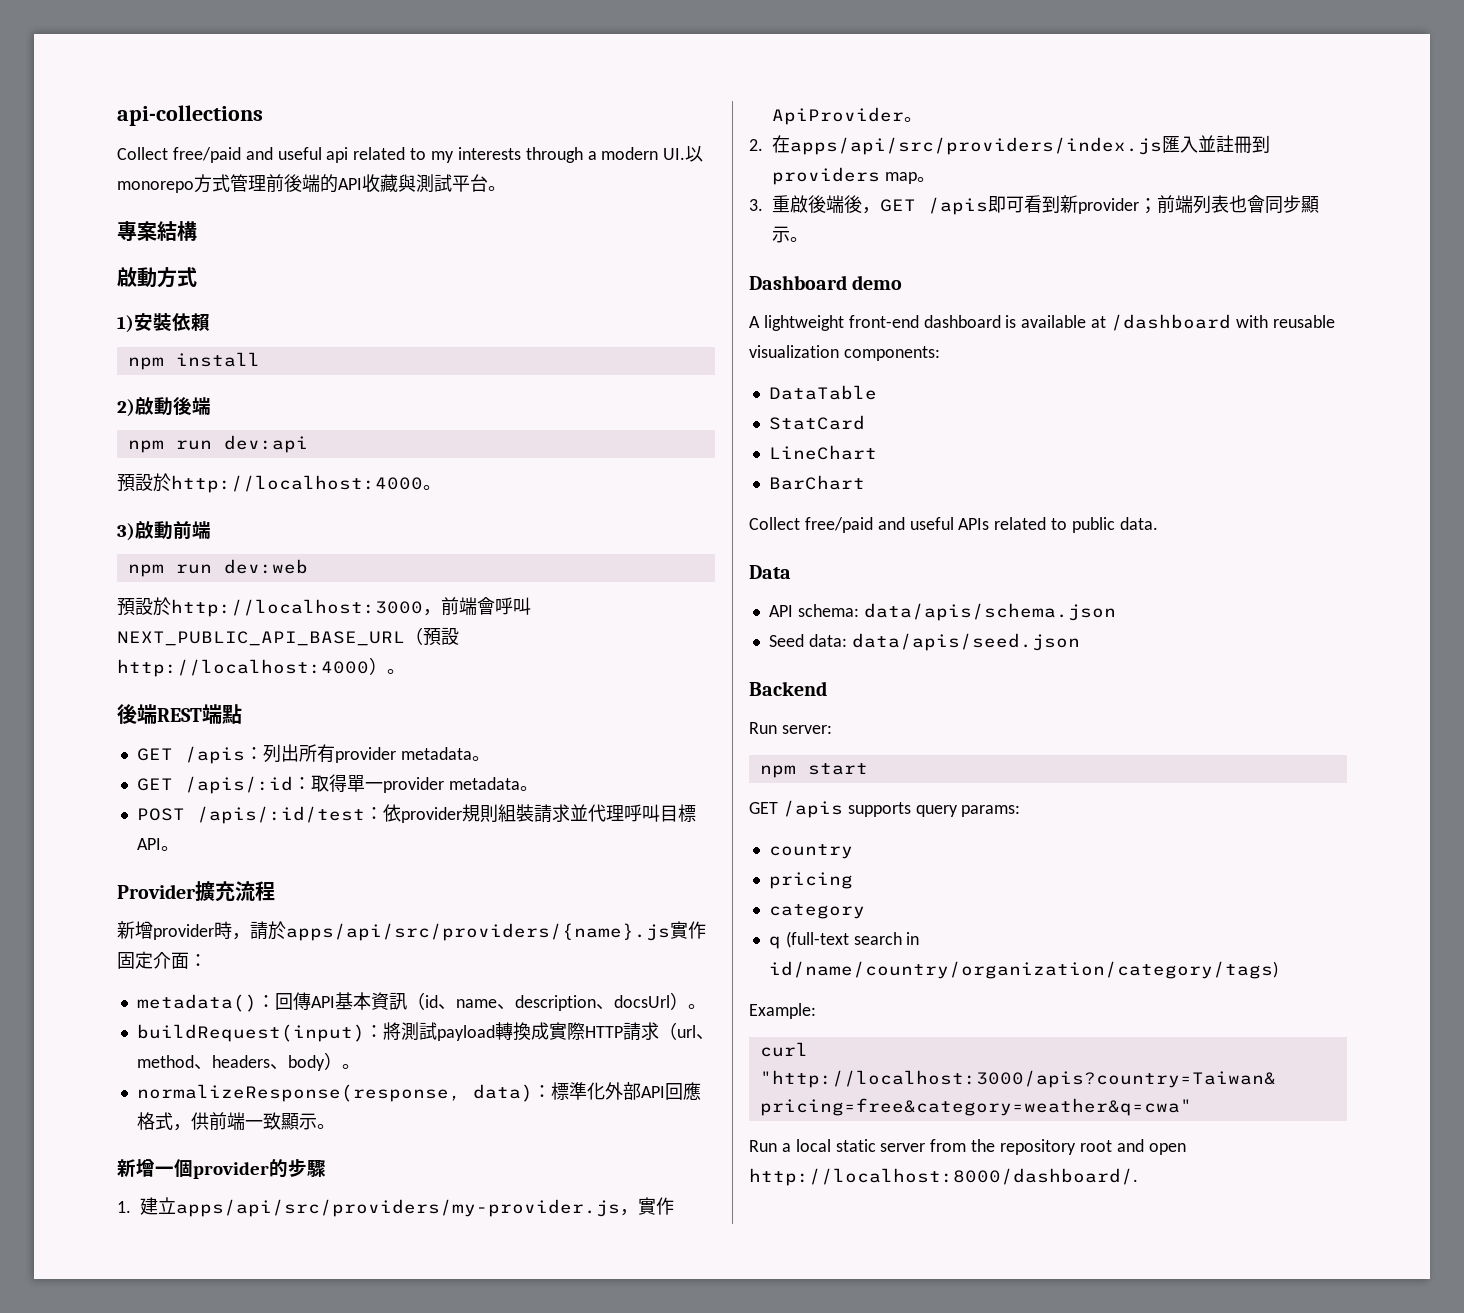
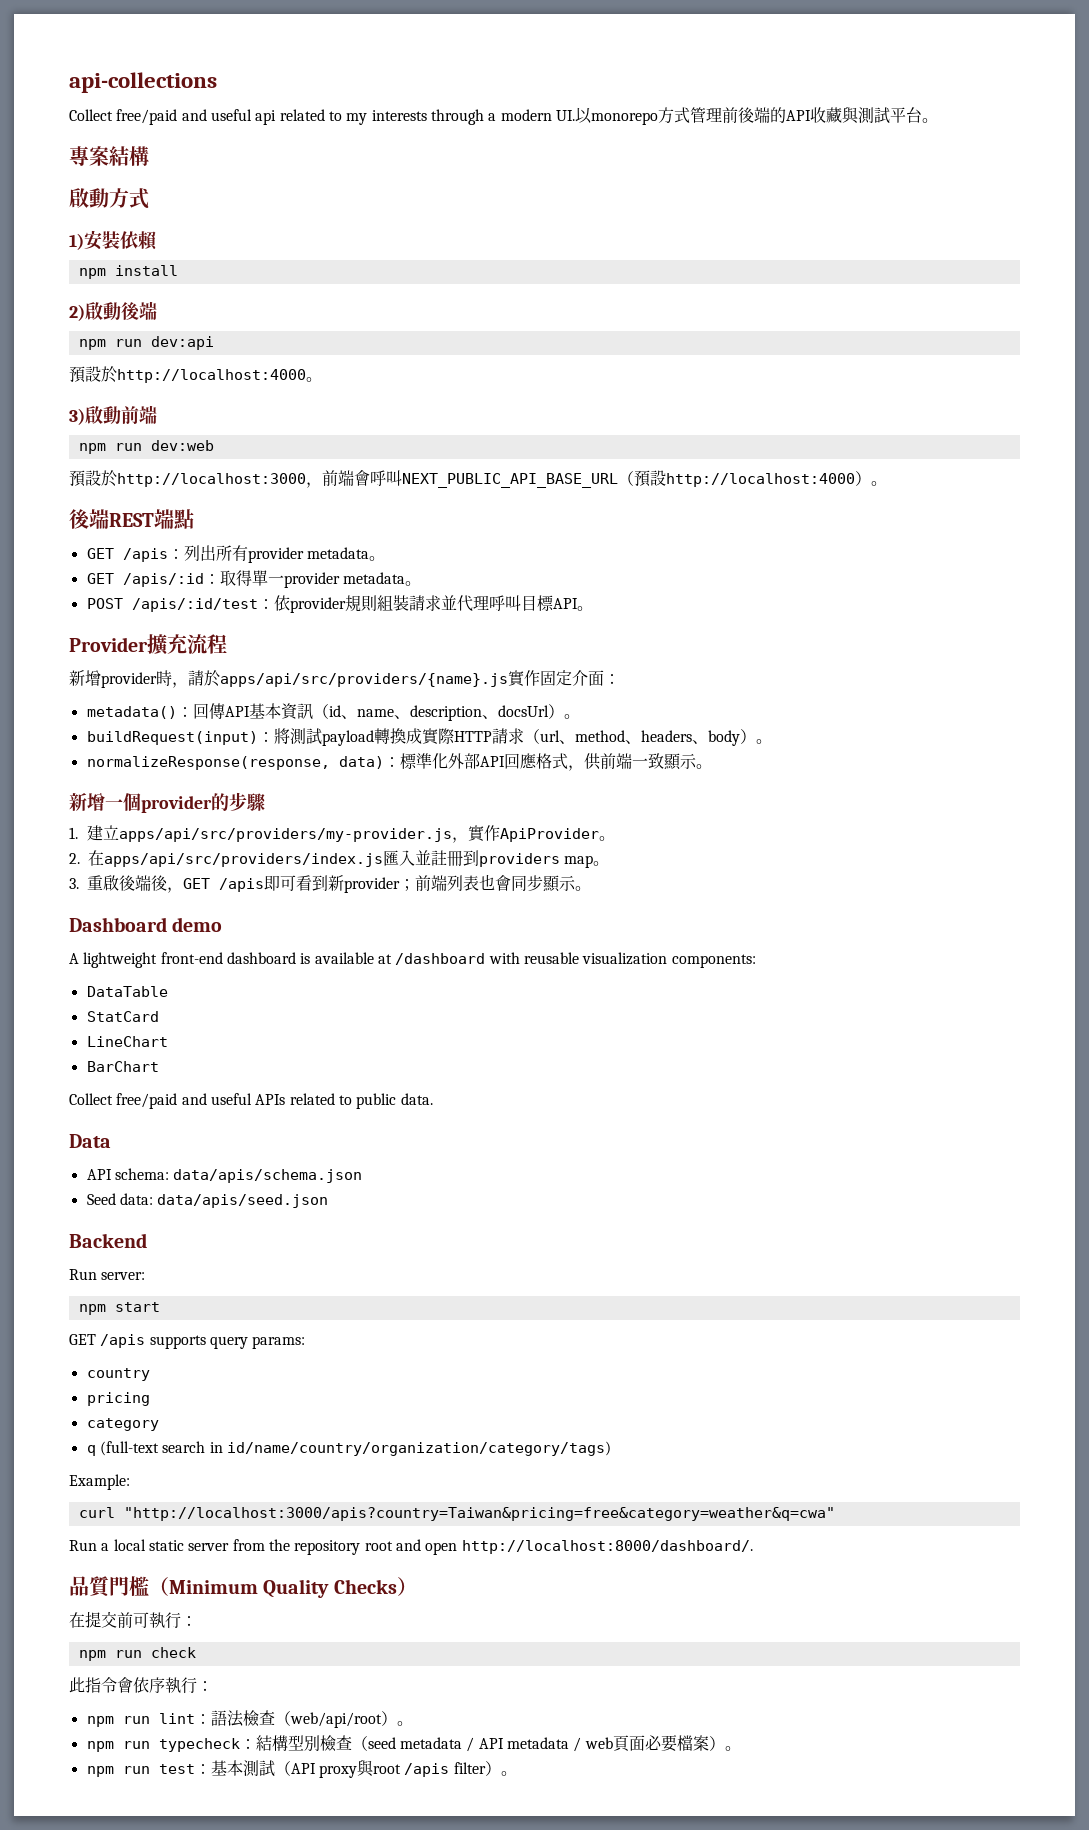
+ 品質門檻（Minimum Quality Checks）
+ 在提交前可執行：
+ npm run check
+ 此指令會依序執行：
+ npm run lint：語法檢查（web/api/root）。
+ npm run typecheck：結構型別檢查（seed metadata / API metadata / web頁面必要檔案）。
+ npm run test：基本測試（API proxy與root /apis filter）。

